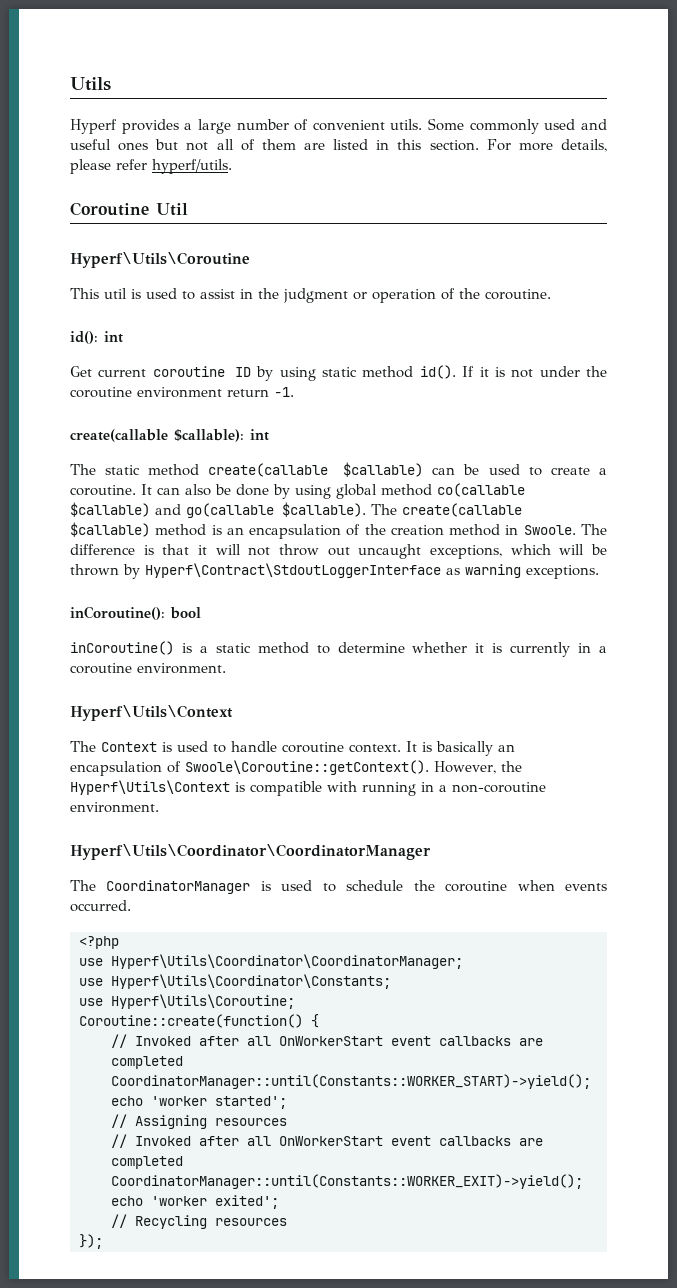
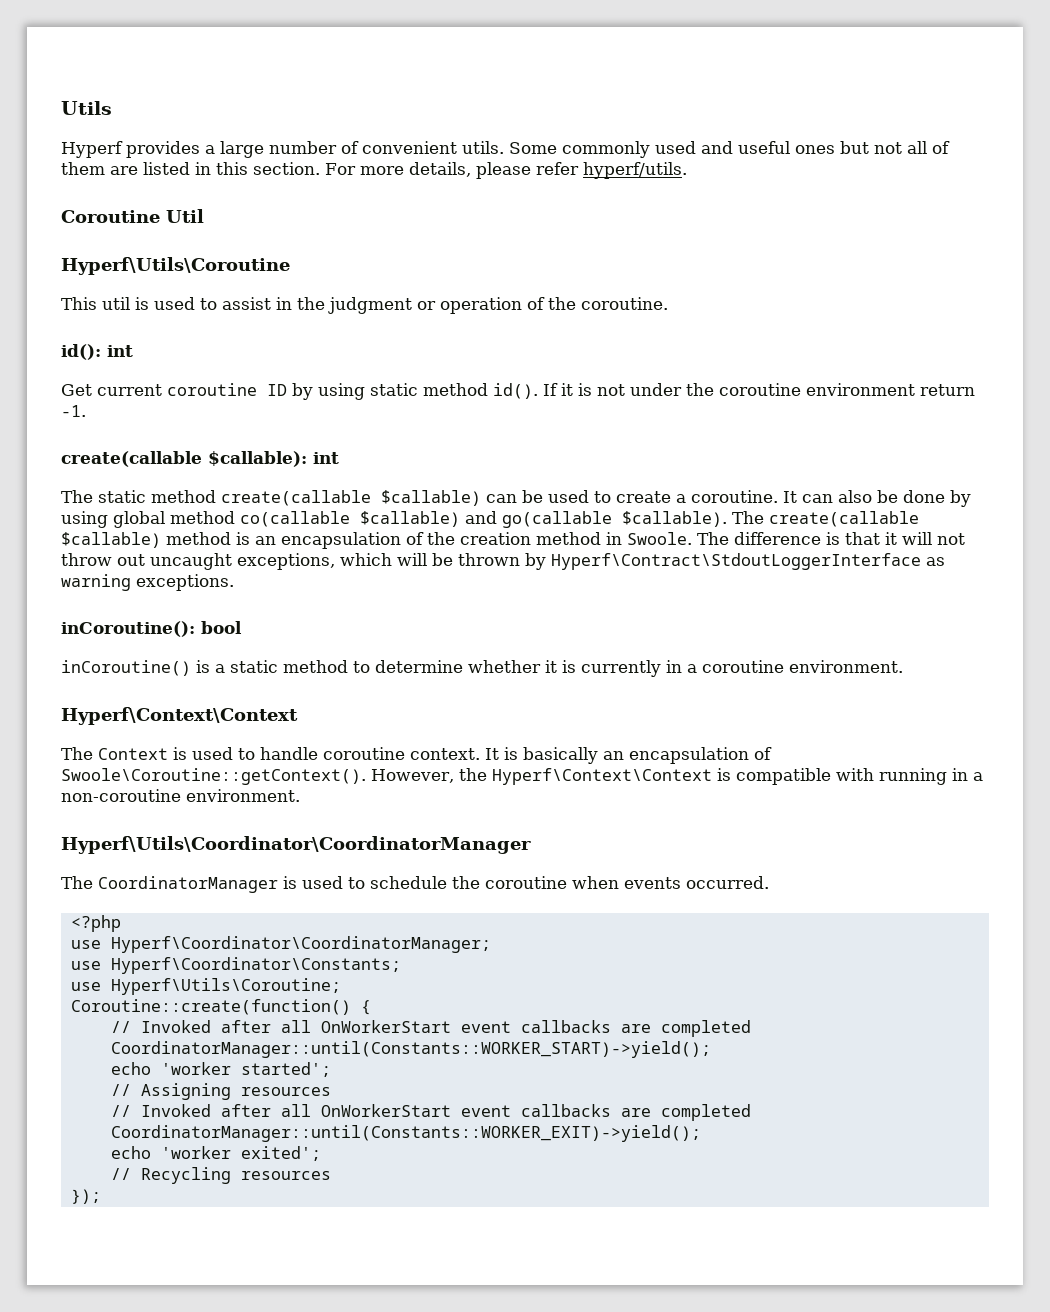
  inCoroutine() is a static method to determine whether it is currently in a coroutine environment.
- Hyperf\Utils\Context
+ Hyperf\Context\Context
- However, the Hyperf\Utils\Context is compatible with running in a non-coroutine environment.
+ However, the Hyperf\Context\Context is compatible with running in a non-coroutine environment.
- use Hyperf\Utils\Coordinator\CoordinatorManager;
- use Hyperf\Utils\Coordinator\Constants;
+ use Hyperf\Coordinator\CoordinatorManager;
+ use Hyperf\Coordinator\Constants;

